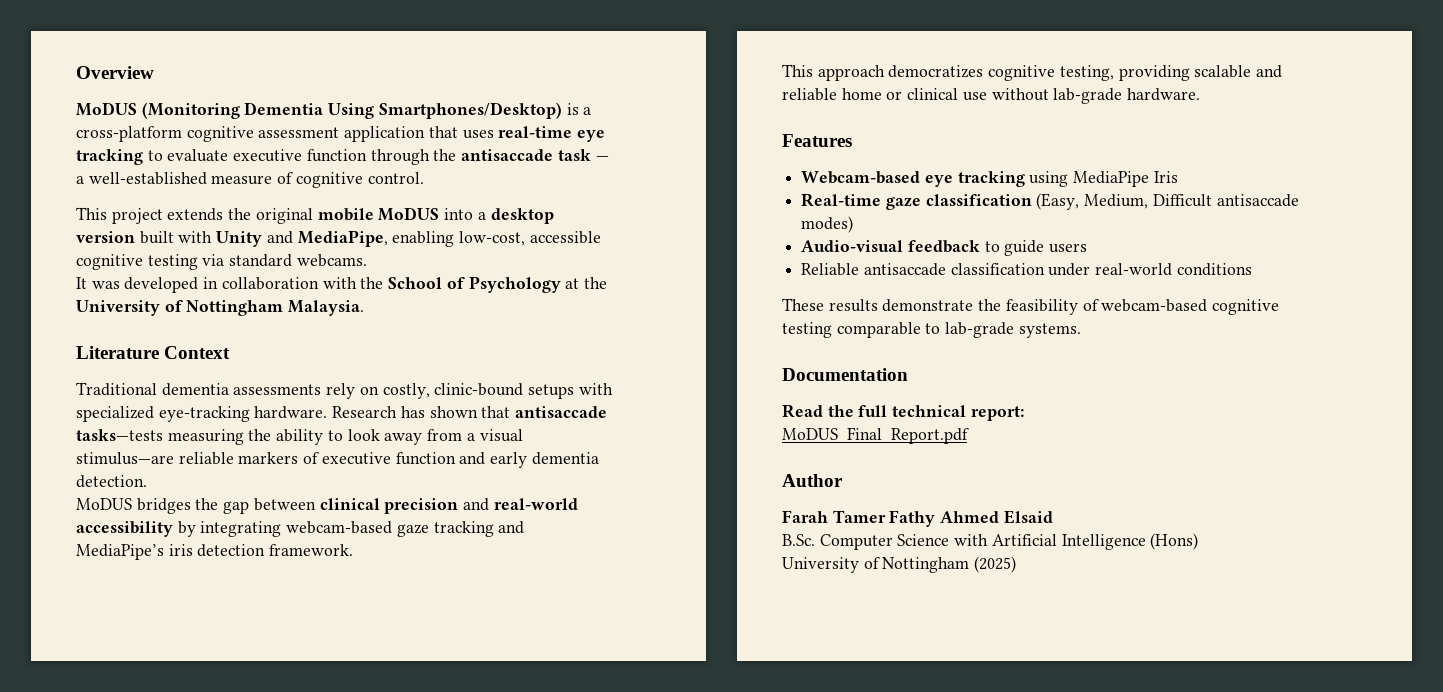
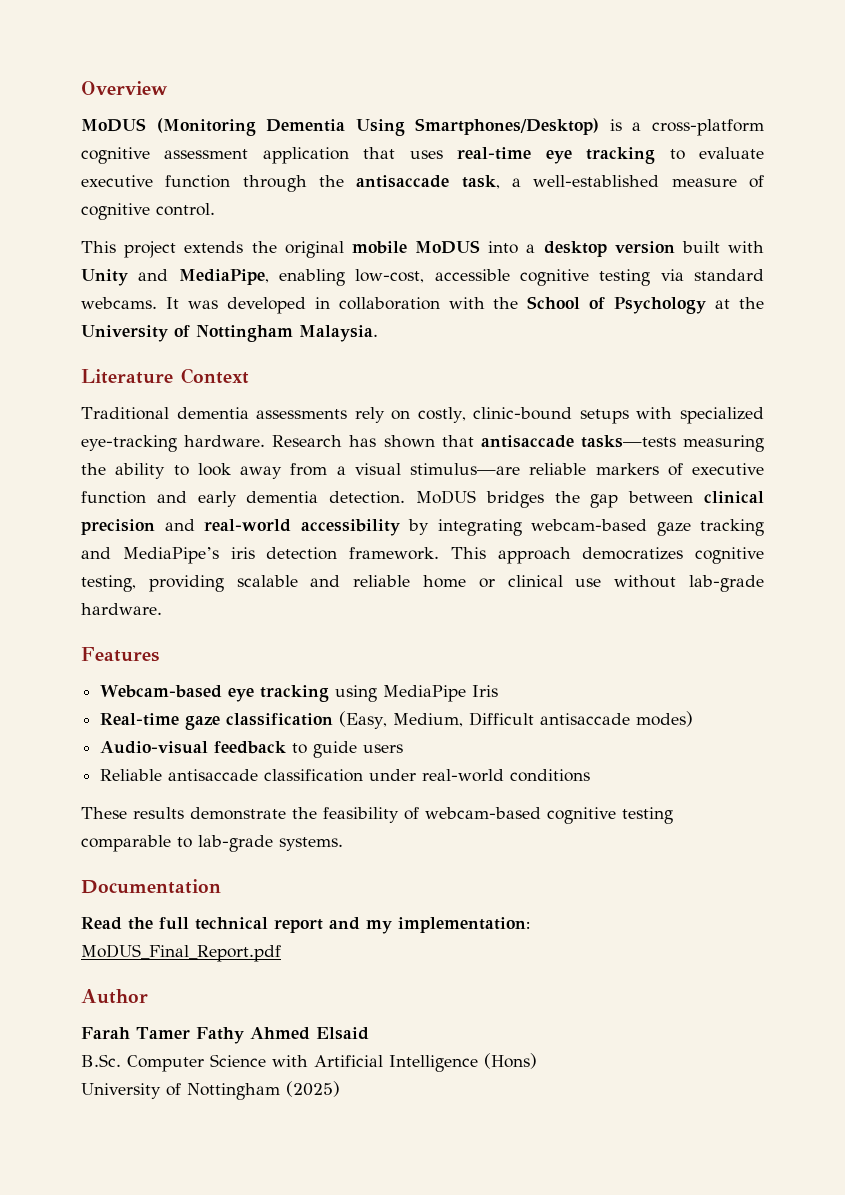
- MoDUS (Monitoring Dementia Using Smartphones/Desktop) is a cross-platform cognitive assessment application that uses real-time eye tracking to evaluate executive function through the antisaccade task — a well-established measure of cognitive control.
+ MoDUS (Monitoring Dementia Using Smartphones/Desktop) is a cross-platform cognitive assessment application that uses real-time eye tracking to evaluate executive function through the antisaccade task, a well-established measure of cognitive control.
- This project extends the original mobile MoDUS into a desktop version built with Unity and MediaPipe, enabling low-cost, accessible cognitive testing via standard webcams.
- It was developed in collaboration with the School of Psychology at the University of Nottingham Malaysia.
+ This project extends the original mobile MoDUS into a desktop version built with Unity and MediaPipe, enabling low-cost, accessible cognitive testing via standard webcams. It was developed in collaboration with the School of Psychology at the University of Nottingham Malaysia.
- Research has shown that antisaccade tasks—tests measuring the ability to look away from a visual stimulus—are reliable markers of executive function and early dementia detection.
- MoDUS bridges the gap between clinical precision and real-world accessibility by integrating webcam-based gaze tracking and MediaPipe’s iris detection framework.
- This approach democratizes cognitive testing, providing scalable and reliable home or clinical use without lab-grade hardware.
+ Research has shown that antisaccade tasks—tests measuring the ability to look away from a visual stimulus—are reliable markers of executive function and early dementia detection. MoDUS bridges the gap between clinical precision and real-world accessibility by integrating webcam-based gaze tracking and MediaPipe’s iris detection framework. This approach democratizes cognitive testing, providing scalable and reliable home or clinical use without lab-grade hardware.
- Read the full technical report:
+ Read the full technical report and my implementation:

